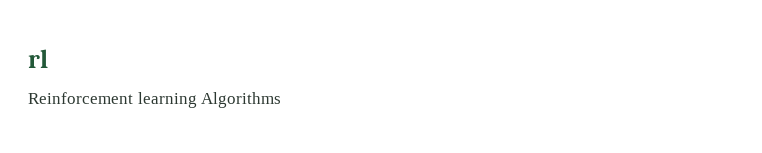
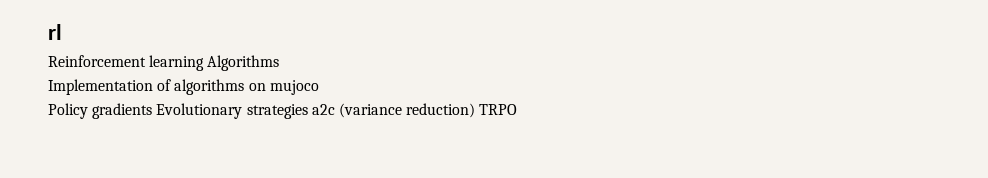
+ Implementation of algorithms on mujoco
+ Policy gradients Evolutionary strategies a2c (variance reduction) TRPO

